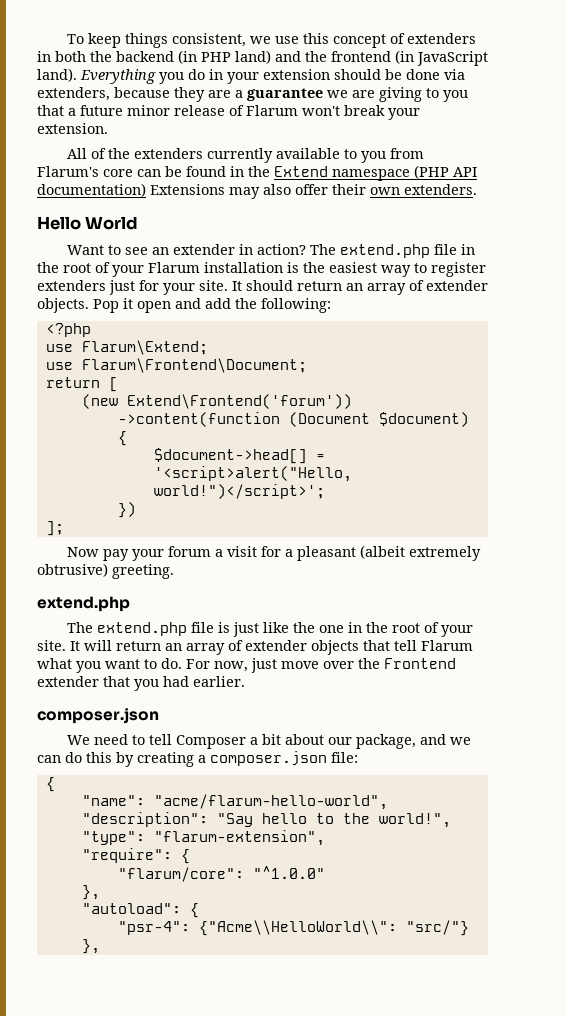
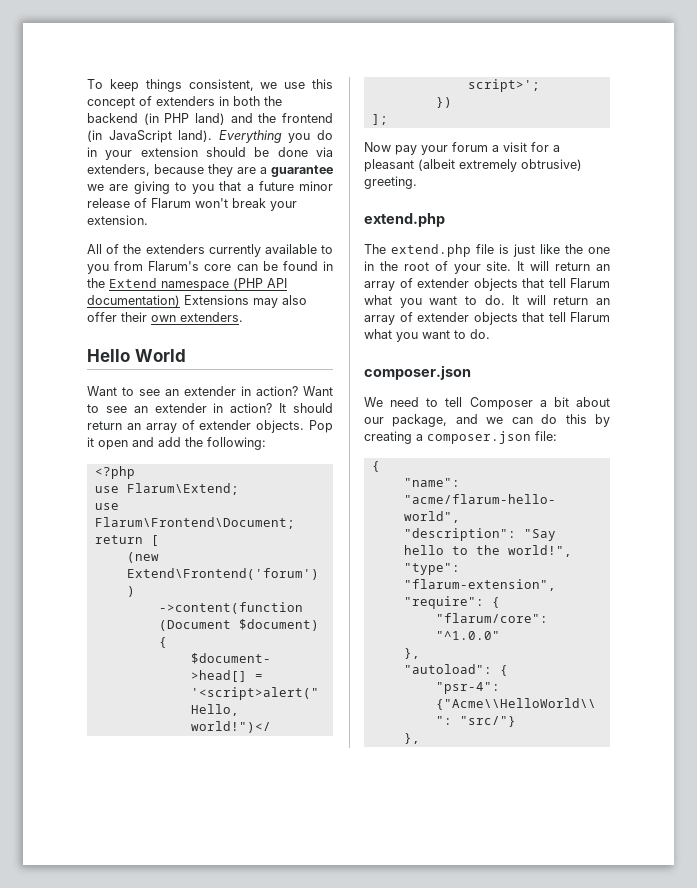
- Want to see an extender in action? The extend.php file in the root of your Flarum installation is the easiest way to register extenders just for your site.
+ Want to see an extender in action? Want to see an extender in action?
- It will return an array of extender objects that tell Flarum what you want to do. For now, just move over the Frontend extender that you had earlier.
+ It will return an array of extender objects that tell Flarum what you want to do. It will return an array of extender objects that tell Flarum what you want to do.

